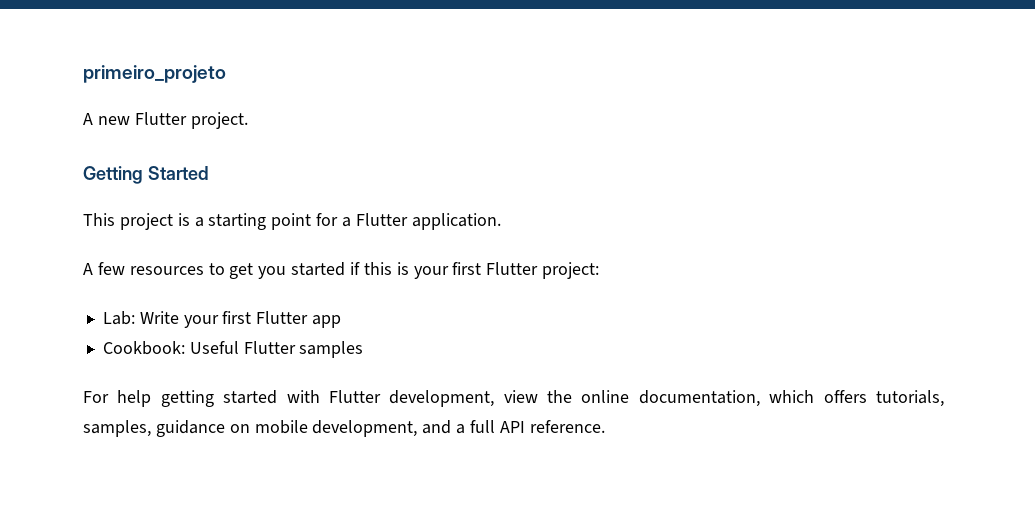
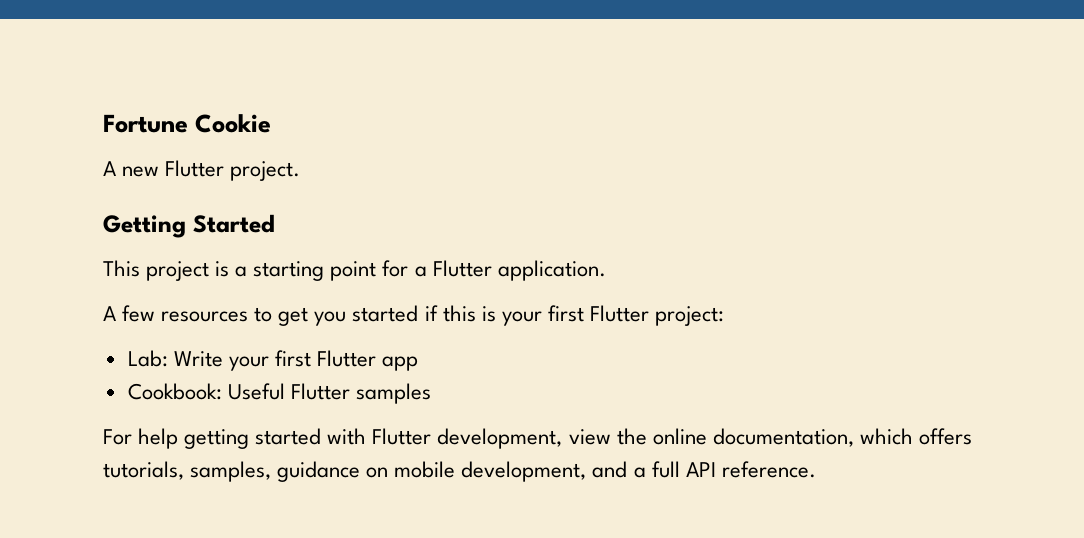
- primeiro_projeto
+ Fortune Cookie

